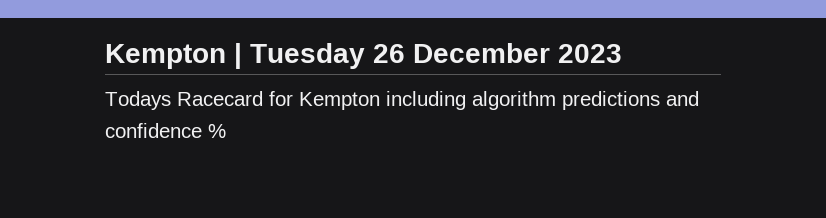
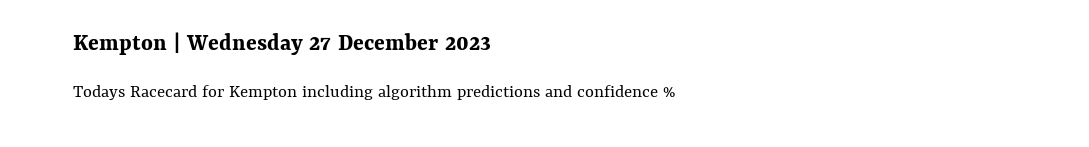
- Kempton | Tuesday 26 December 2023
+ Kempton | Wednesday 27 December 2023

